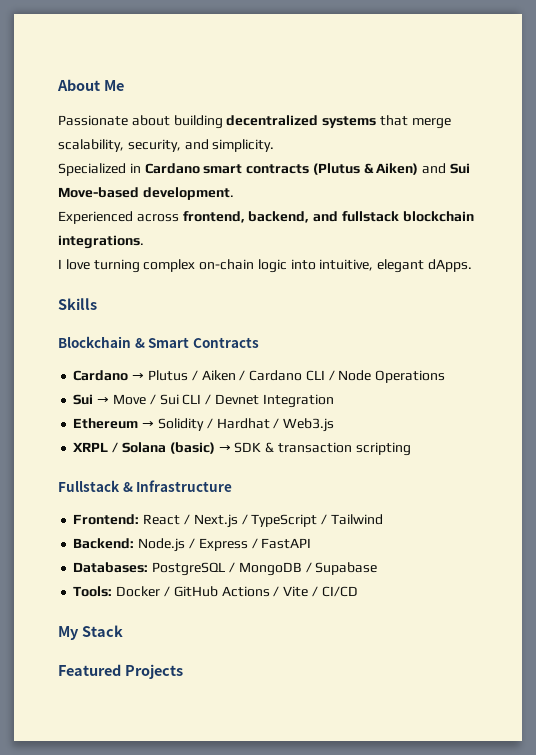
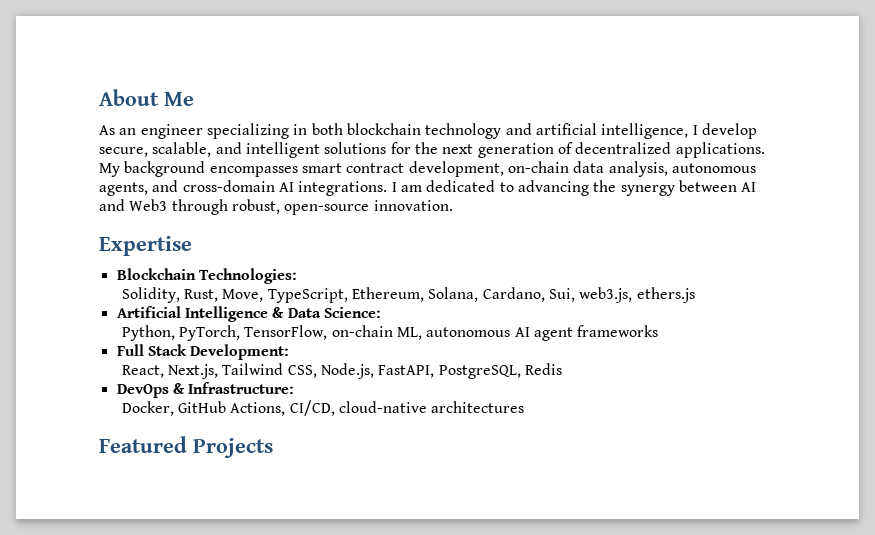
- Passionate about building decentralized systems that merge scalability, security, and simplicity.
- Specialized in Cardano smart contracts (Plutus & Aiken) and Sui Move-based development.
- Experienced across frontend, backend, and fullstack blockchain integrations.
- I love turning complex on-chain logic into intuitive, elegant dApps.
- Skills
- Blockchain & Smart Contracts
- Cardano → Plutus / Aiken / Cardano CLI / Node Operations
- Sui → Move / Sui CLI / Devnet Integration
- Ethereum → Solidity / Hardhat / Web3.js
- XRPL / Solana (basic) → SDK & transaction scripting
- Fullstack & Infrastructure
- Frontend: React / Next.js / TypeScript / Tailwind
- Backend: Node.js / Express / FastAPI
- Databases: PostgreSQL / MongoDB / Supabase
- Tools: Docker / GitHub Actions / Vite / CI/CD
- My Stack
+ As an engineer specializing in both blockchain technology and artificial intelligence, I develop secure, scalable, and intelligent solutions for the next generation of decentralized applications. My background encompasses smart contract development, on-chain data analysis, autonomous agents, and cross-domain AI integrations. I am dedicated to advancing the synergy between AI and Web3 through robust, open-source innovation.
+ Expertise
+ Blockchain Technologies:
+ Solidity, Rust, Move, TypeScript, Ethereum, Solana, Cardano, Sui, web3.js, ethers.js
+ Artificial Intelligence & Data Science:
+ Python, PyTorch, TensorFlow, on-chain ML, autonomous AI agent frameworks
+ Full Stack Development:
+ React, Next.js, Tailwind CSS, Node.js, FastAPI, PostgreSQL, Redis
+ DevOps & Infrastructure:
+ Docker, GitHub Actions, CI/CD, cloud-native architectures

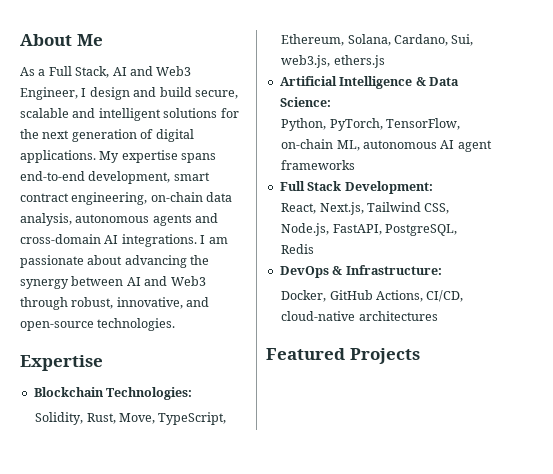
- As an engineer specializing in both blockchain technology and artificial intelligence, I develop secure, scalable, and intelligent solutions for the next generation of decentralized applications.
+ As a Full Stack, AI and Web3 Engineer, I design and build secure, scalable and intelligent solutions for the next generation of digital applications.
- My background encompasses smart contract development, on-chain data analysis, autonomous agents, and cross-domain AI integrations.
+ My expertise spans end-to-end development, smart contract engineering, on-chain data analysis, autonomous agents and cross-domain AI integrations.
- I am dedicated to advancing the synergy between AI and Web3 through robust, open-source innovation.
+ I am passionate about advancing the synergy between AI and Web3 through robust, innovative, and open-source technologies.

